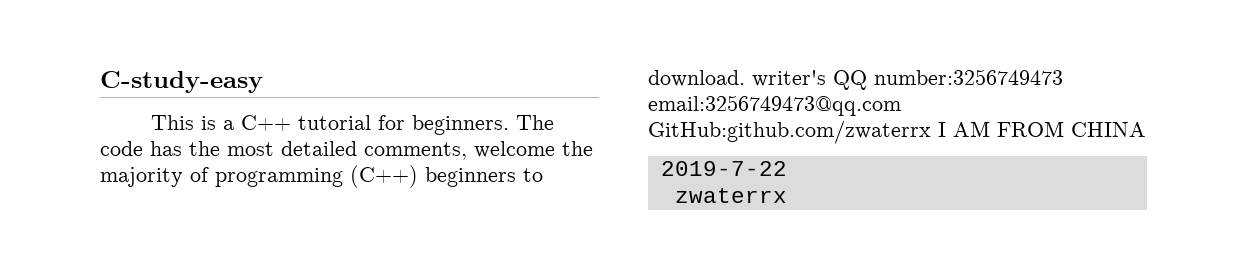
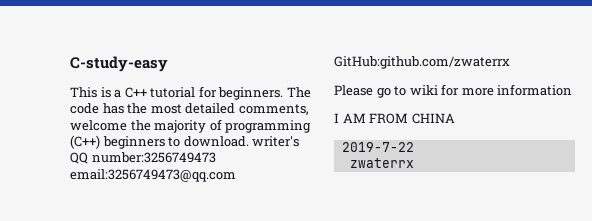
- The code has the most detailed comments, welcome the majority of programming (C++) beginners to download. writer's QQ number:3256749473 email:3256749473@qq.com GitHub:github.com/zwaterrx I AM FROM CHINA
+ The code has the most detailed comments, welcome the majority of programming (C++) beginners to download. writer's QQ number:3256749473 email:3256749473@qq.com GitHub:github.com/zwaterrx
+ Please go to wiki for more information
+ I AM FROM CHINA

